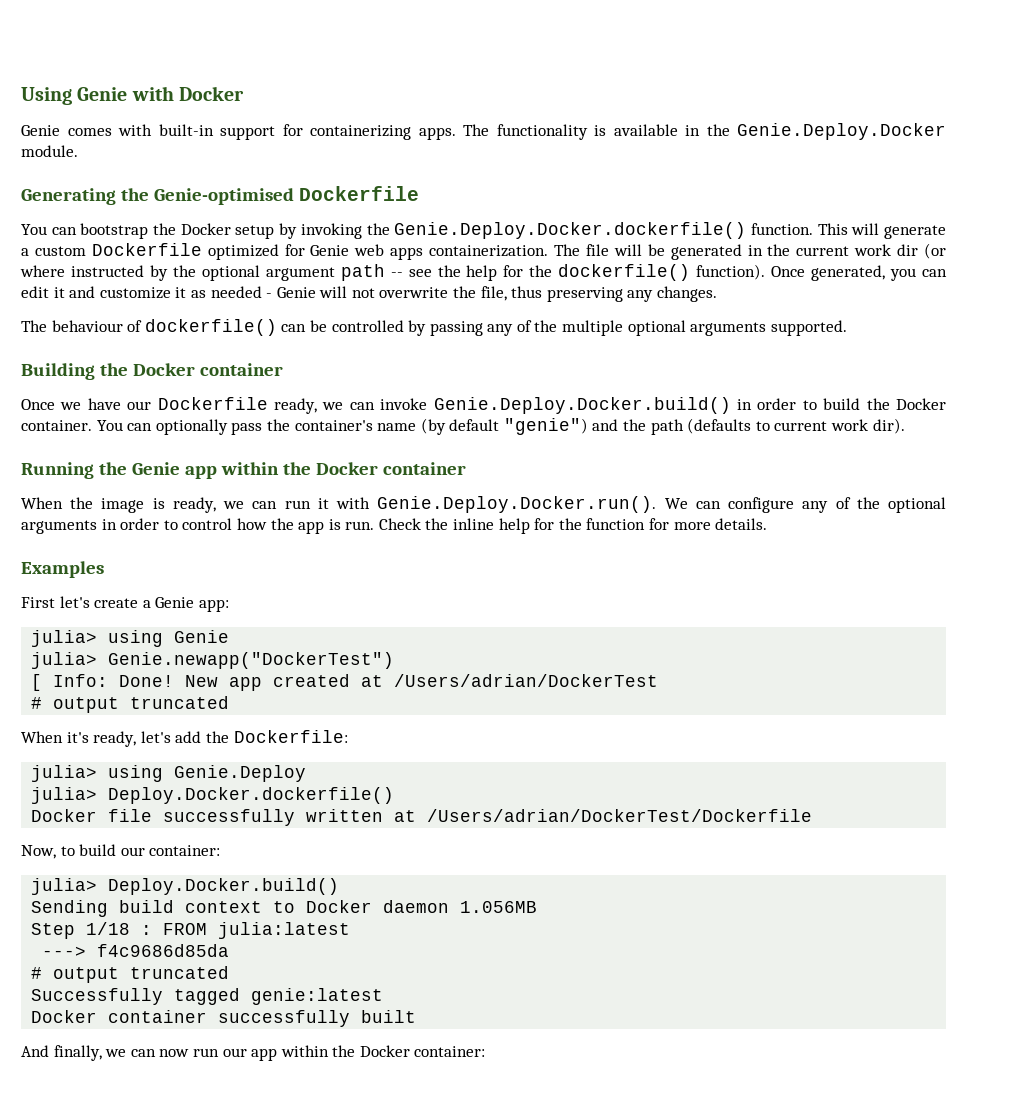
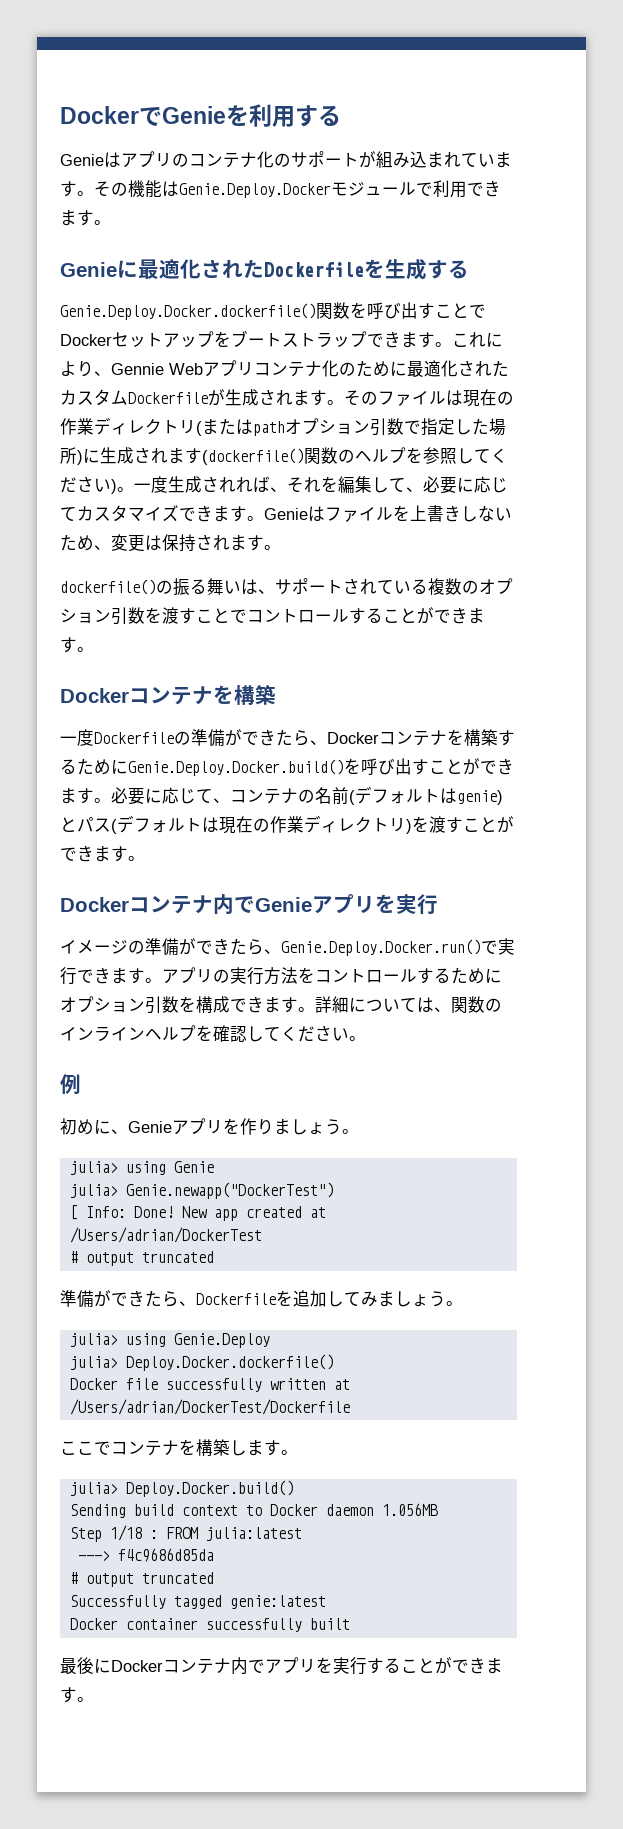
- Using Genie with Docker
- Genie comes with built-in support for containerizing apps. The functionality is available in the Genie.Deploy.Docker module.
- Generating the Genie-optimised Dockerfile
- You can bootstrap the Docker setup by invoking the Genie.Deploy.Docker.dockerfile() function. This will generate a custom Dockerfile optimized for Genie web apps containerization. The file will be generated in the current work dir (or where instructed by the optional argument path -- see the help for the dockerfile() function). Once generated, you can edit it and customize it as needed - Genie will not overwrite the file, thus preserving any changes.
- The behaviour of dockerfile() can be controlled by passing any of the multiple optional arguments supported.
- Building the Docker container
- Once we have our Dockerfile ready, we can invoke Genie.Deploy.Docker.build() in order to build the Docker container. You can optionally pass the container's name (by default "genie") and the path (defaults to current work dir).
- Running the Genie app within the Docker container
- When the image is ready, we can run it with Genie.Deploy.Docker.run(). We can configure any of the optional arguments in order to control how the app is run. Check the inline help for the function for more details.
- Examples
- First let's create a Genie app:
+ DockerでGenieを利用する
+ Genieはアプリのコンテナ化のサポートが組み込まれています。その機能はGenie.Deploy.Dockerモジュールで利用できます。
+ Genieに最適化されたDockerfileを生成する
+ Genie.Deploy.Docker.dockerfile()関数を呼び出すことでDockerセットアップをブートストラップできます。これにより、Gennie Webアプリコンテナ化のために最適化されたカスタムDockerfileが生成されます。そのファイルは現在の作業ディレクトリ(またはpathオプション引数で指定した場所)に生成されます(dockerfile()関数のヘルプを参照してください)。一度生成されれば、それを編集して、必要に応じてカスタマイズできます。Genieはファイルを上書きしないため、変更は保持されます。
+ dockerfile()の振る舞いは、サポートされている複数のオプション引数を渡すことでコントロールすることができます。
+ Dockerコンテナを構築
+ 一度Dockerfileの準備ができたら、Dockerコンテナを構築するためにGenie.Deploy.Docker.build()を呼び出すことができます。必要に応じて、コンテナの名前(デフォルトはgenie)とパス(デフォルトは現在の作業ディレクトリ)を渡すことができます。
+ Dockerコンテナ内でGenieアプリを実行
+ イメージの準備ができたら、Genie.Deploy.Docker.run()で実行できます。アプリの実行方法をコントロールするためにオプション引数を構成できます。詳細については、関数のインラインヘルプを確認してください。
+ 例
+ 初めに、Genieアプリを作りましょう。
- When it's ready, let's add the Dockerfile:
+ 準備ができたら、Dockerfileを追加してみましょう。
- Now, to build our container:
+ ここでコンテナを構築します。
- And finally, we can now run our app within the Docker container:
+ 最後にDockerコンテナ内でアプリを実行することができます。

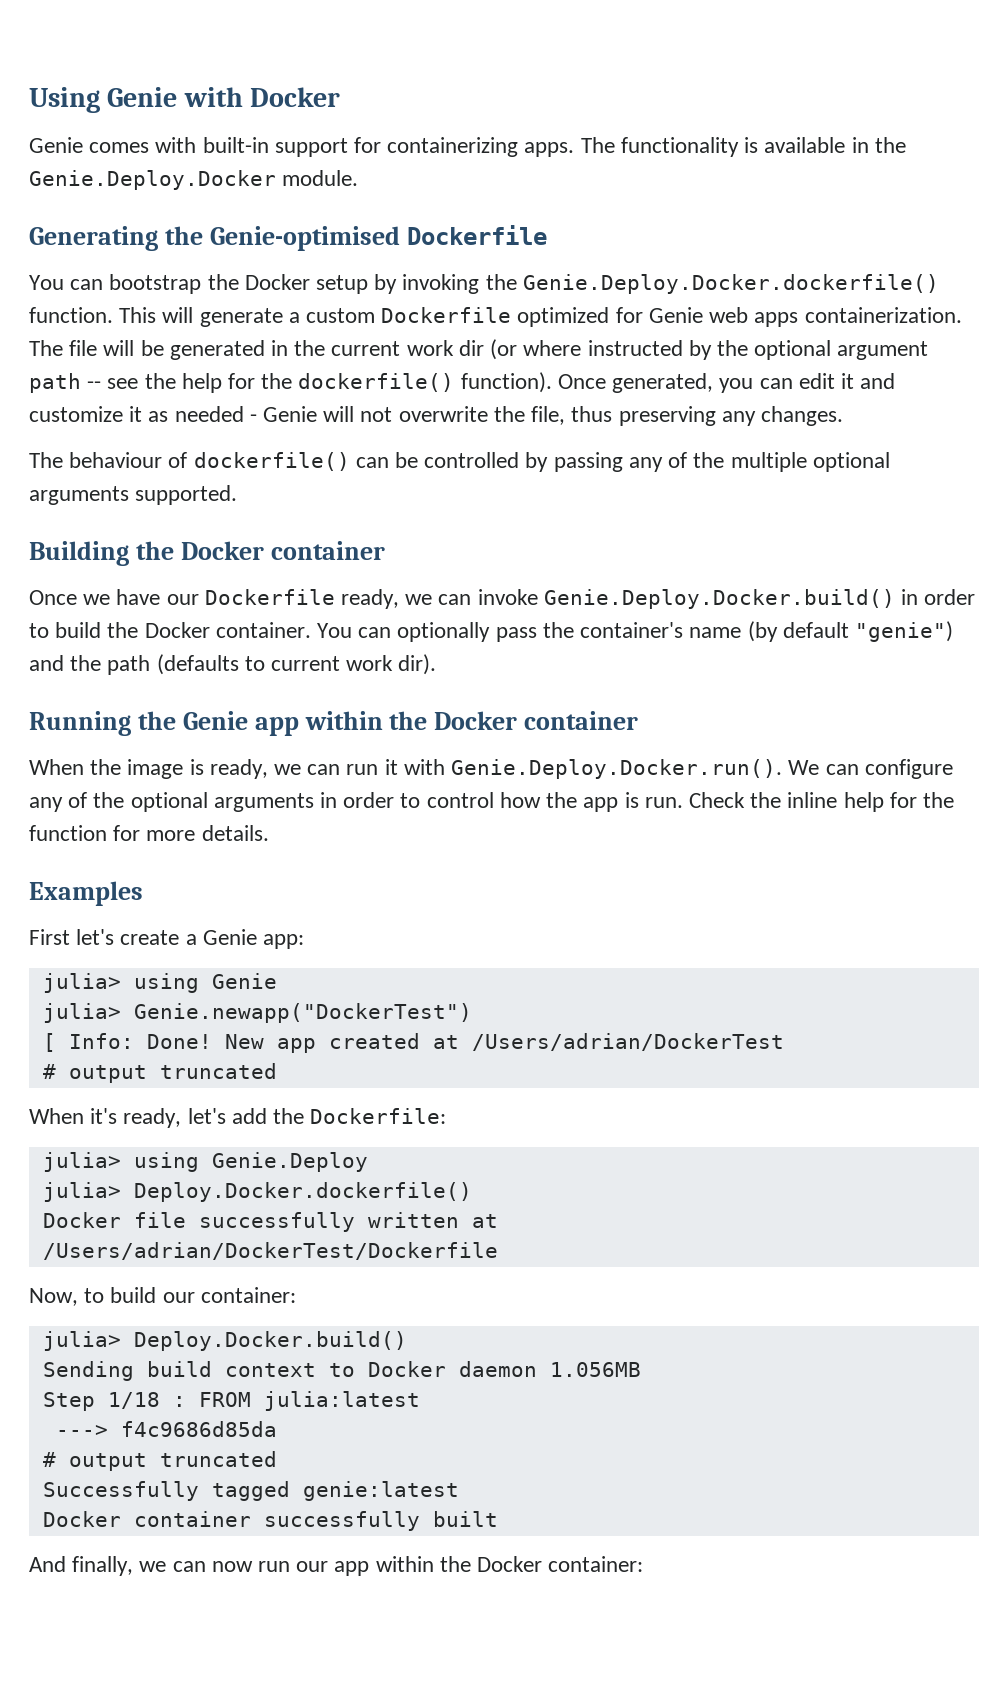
- DockerでGenieを利用する
- Genieはアプリのコンテナ化のサポートが組み込まれています。その機能はGenie.Deploy.Dockerモジュールで利用できます。
- Genieに最適化されたDockerfileを生成する
- Genie.Deploy.Docker.dockerfile()関数を呼び出すことでDockerセットアップをブートストラップできます。これにより、Gennie Webアプリコンテナ化のために最適化されたカスタムDockerfileが生成されます。そのファイルは現在の作業ディレクトリ(またはpathオプション引数で指定した場所)に生成されます(dockerfile()関数のヘルプを参照してください)。一度生成されれば、それを編集して、必要に応じてカスタマイズできます。Genieはファイルを上書きしないため、変更は保持されます。
- dockerfile()の振る舞いは、サポートされている複数のオプション引数を渡すことでコントロールすることができます。
- Dockerコンテナを構築
- 一度Dockerfileの準備ができたら、Dockerコンテナを構築するためにGenie.Deploy.Docker.build()を呼び出すことができます。必要に応じて、コンテナの名前(デフォルトはgenie)とパス(デフォルトは現在の作業ディレクトリ)を渡すことができます。
- Dockerコンテナ内でGenieアプリを実行
- イメージの準備ができたら、Genie.Deploy.Docker.run()で実行できます。アプリの実行方法をコントロールするためにオプション引数を構成できます。詳細については、関数のインラインヘルプを確認してください。
- 例
- 初めに、Genieアプリを作りましょう。
+ Using Genie with Docker
+ Genie comes with built-in support for containerizing apps. The functionality is available in the Genie.Deploy.Docker module.
+ Generating the Genie-optimised Dockerfile
+ You can bootstrap the Docker setup by invoking the Genie.Deploy.Docker.dockerfile() function. This will generate a custom Dockerfile optimized for Genie web apps containerization. The file will be generated in the current work dir (or where instructed by the optional argument path -- see the help for the dockerfile() function). Once generated, you can edit it and customize it as needed - Genie will not overwrite the file, thus preserving any changes.
+ The behaviour of dockerfile() can be controlled by passing any of the multiple optional arguments supported.
+ Building the Docker container
+ Once we have our Dockerfile ready, we can invoke Genie.Deploy.Docker.build() in order to build the Docker container. You can optionally pass the container's name (by default "genie") and the path (defaults to current work dir).
+ Running the Genie app within the Docker container
+ When the image is ready, we can run it with Genie.Deploy.Docker.run(). We can configure any of the optional arguments in order to control how the app is run. Check the inline help for the function for more details.
+ Examples
+ First let's create a Genie app:
- 準備ができたら、Dockerfileを追加してみましょう。
+ When it's ready, let's add the Dockerfile:
- ここでコンテナを構築します。
+ Now, to build our container:
- 最後にDockerコンテナ内でアプリを実行することができます。
+ And finally, we can now run our app within the Docker container:

